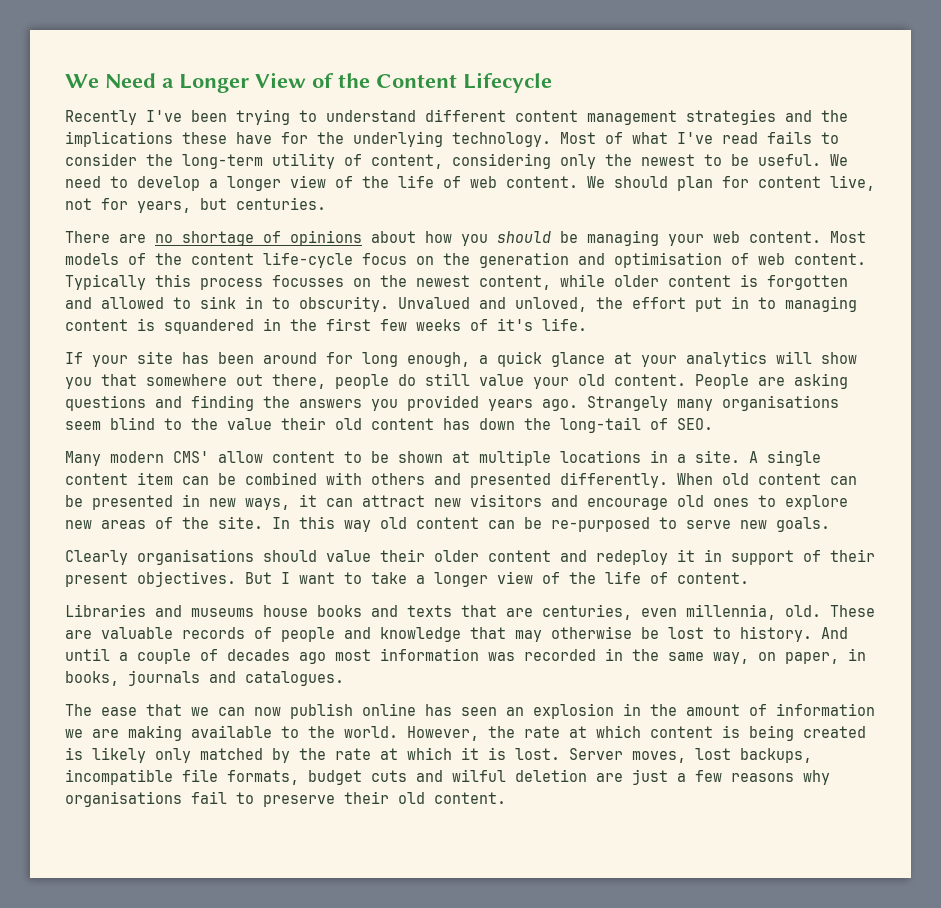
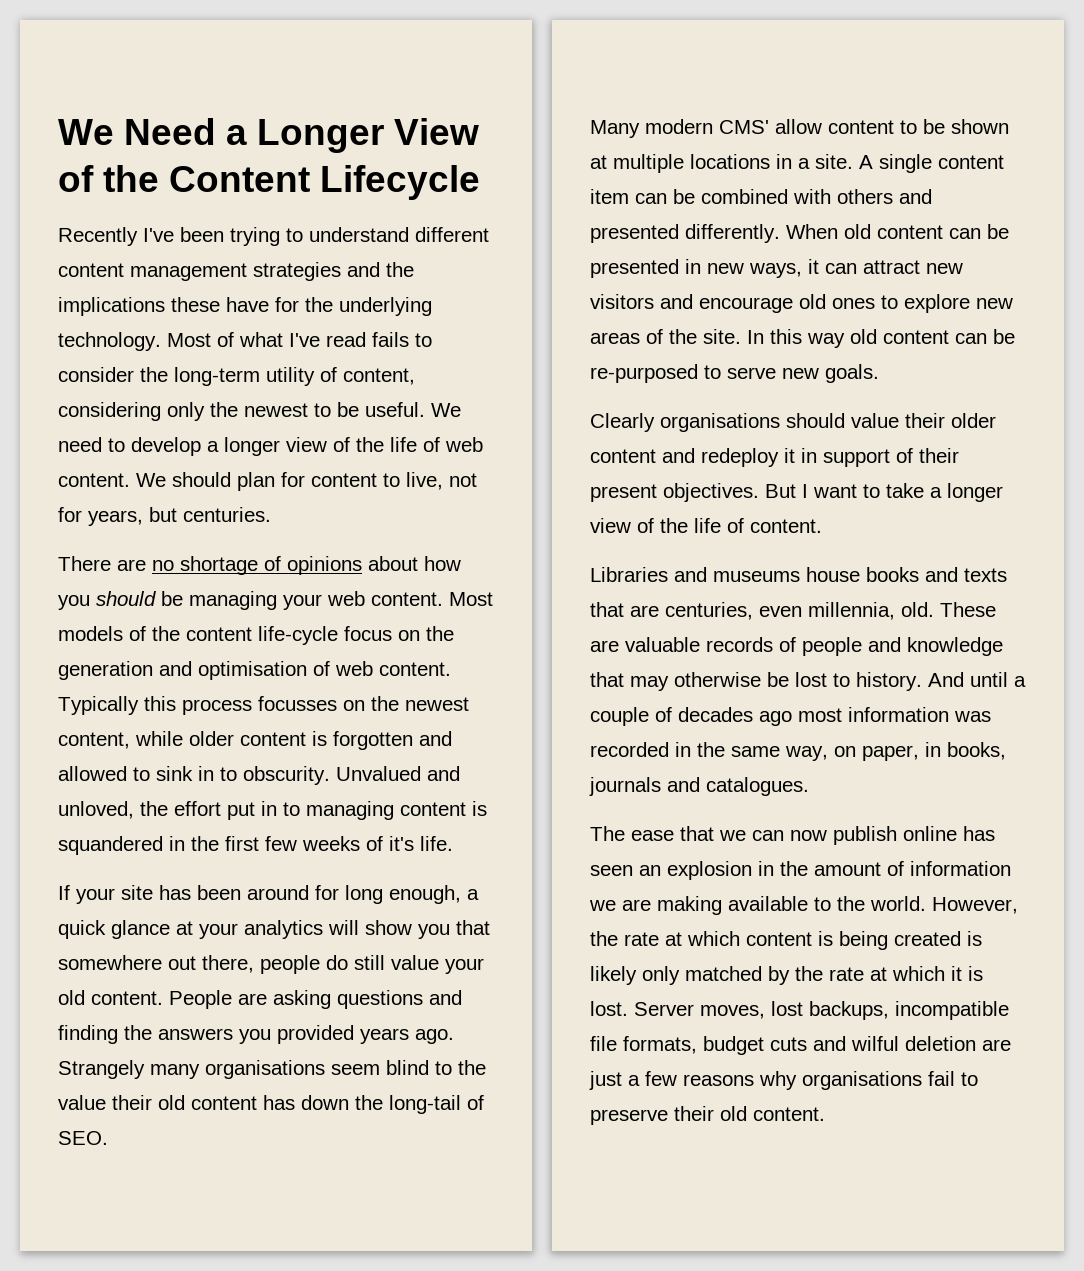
- We should plan for content live, not for years, but centuries.
+ We should plan for content to live, not for years, but centuries.

